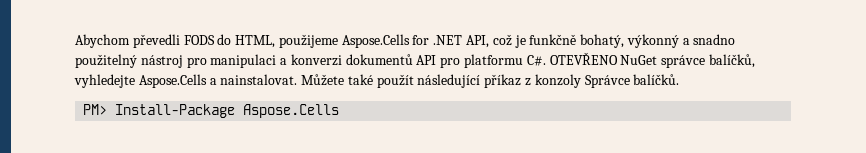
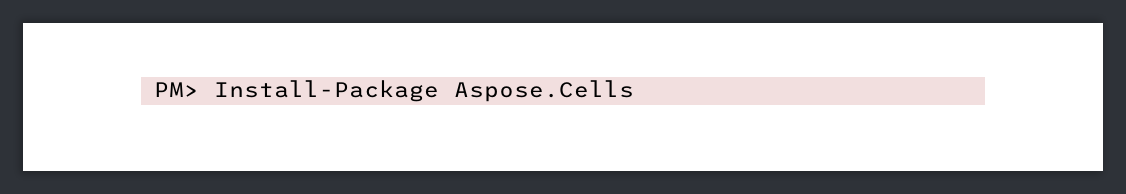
- Abychom převedli FODS do HTML, použijeme Aspose.Cells for .NET API, což je funkčně bohatý, výkonný a snadno použitelný nástroj pro manipulaci a konverzi dokumentů API pro platformu C#. OTEVŘENO NuGet správce balíčků, vyhledejte Aspose.Cells a nainstalovat. Můžete také použít následující příkaz z konzoly Správce balíčků.

